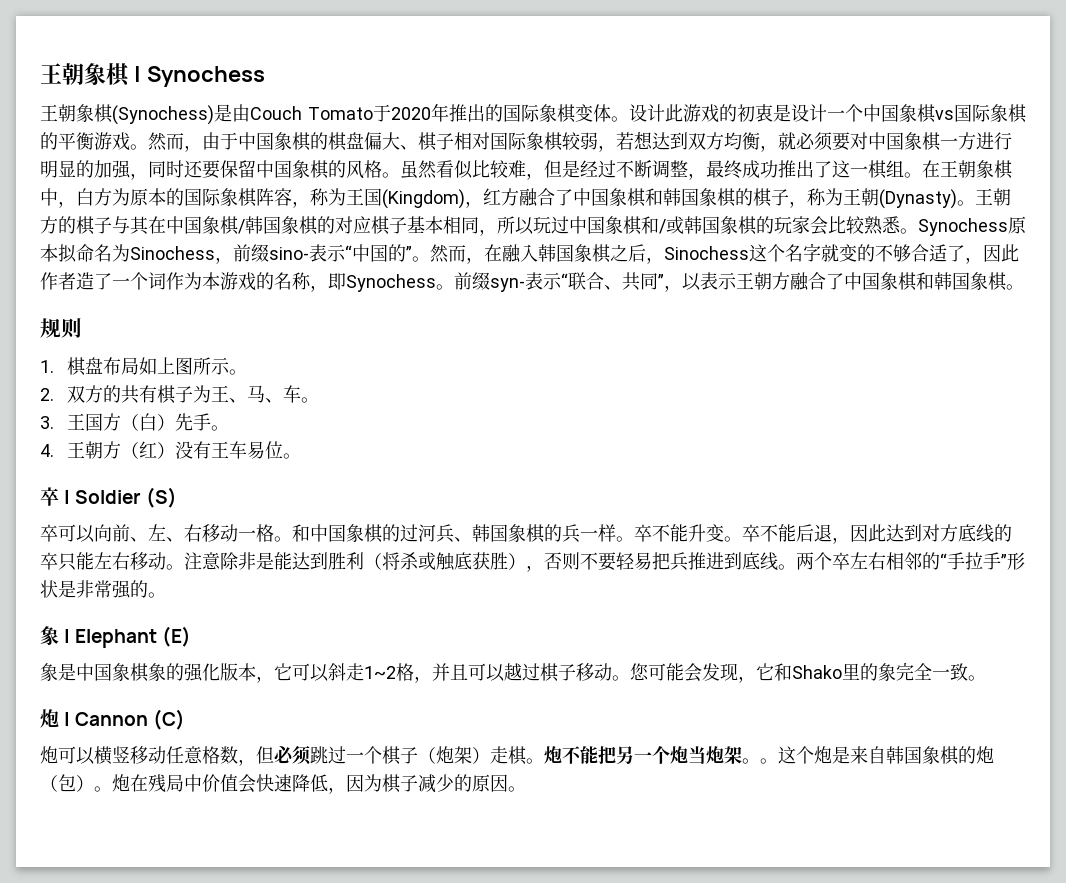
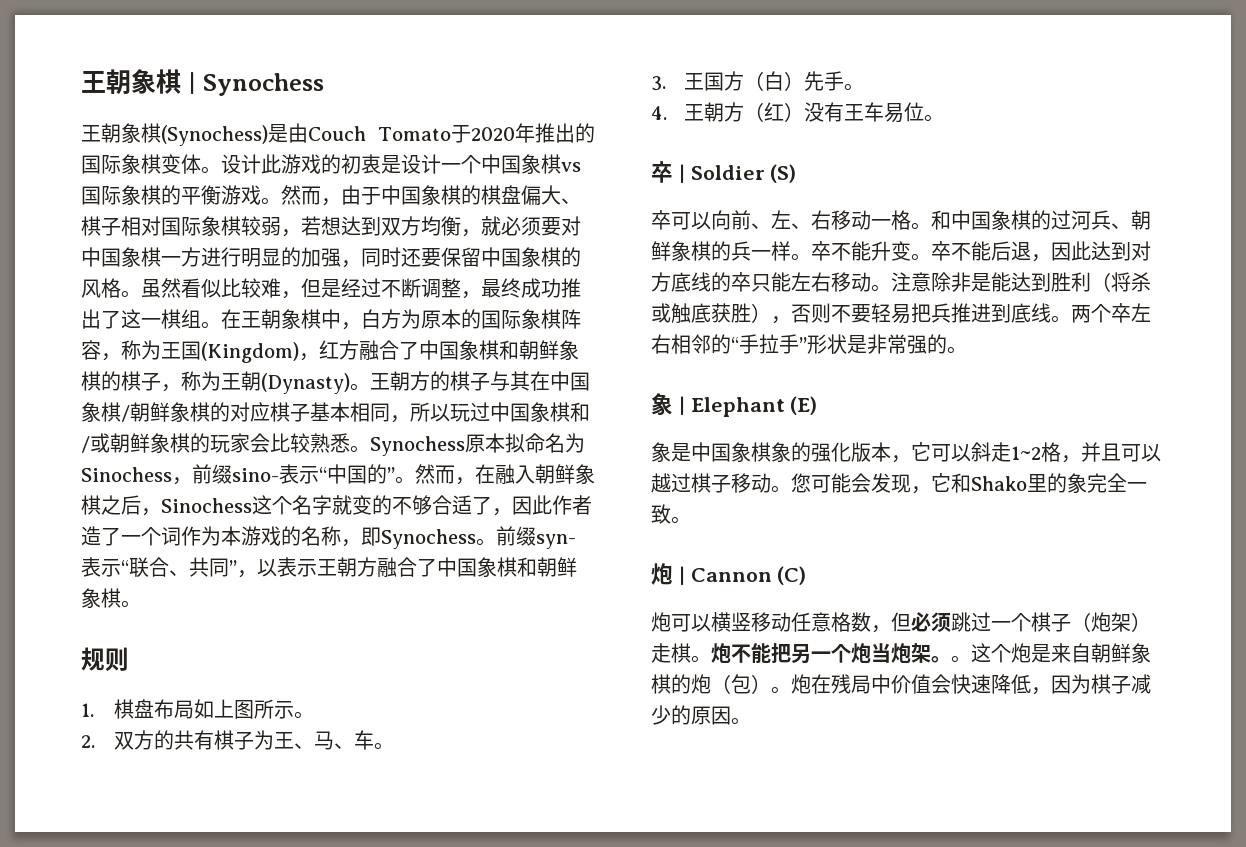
- 在王朝象棋中，白方为原本的国际象棋阵容，称为王国(Kingdom)，红方融合了中国象棋和韩国象棋的棋子，称为王朝(Dynasty)。
+ 在王朝象棋中，白方为原本的国际象棋阵容，称为王国(Kingdom)，红方融合了中国象棋和朝鲜象棋的棋子，称为王朝(Dynasty)。
- 王朝方的棋子与其在中国象棋/韩国象棋的对应棋子基本相同，所以玩过中国象棋和/或韩国象棋的玩家会比较熟悉。
+ 王朝方的棋子与其在中国象棋/朝鲜象棋的对应棋子基本相同，所以玩过中国象棋和/或朝鲜象棋的玩家会比较熟悉。
- 然而，在融入韩国象棋之后，Sinochess这个名字就变的不够合适了，因此作者造了一个词作为本游戏的名称，即Synochess。
+ 然而，在融入朝鲜象棋之后，Sinochess这个名字就变的不够合适了，因此作者造了一个词作为本游戏的名称，即Synochess。
- 前缀syn-表示“联合、共同”，以表示王朝方融合了中国象棋和韩国象棋。
+ 前缀syn-表示“联合、共同”，以表示王朝方融合了中国象棋和朝鲜象棋。
- 和中国象棋的过河兵、韩国象棋的兵一样。
+ 和中国象棋的过河兵、朝鲜象棋的兵一样。
- 这个炮是来自韩国象棋的炮（包）。
+ 这个炮是来自朝鲜象棋的炮（包）。

